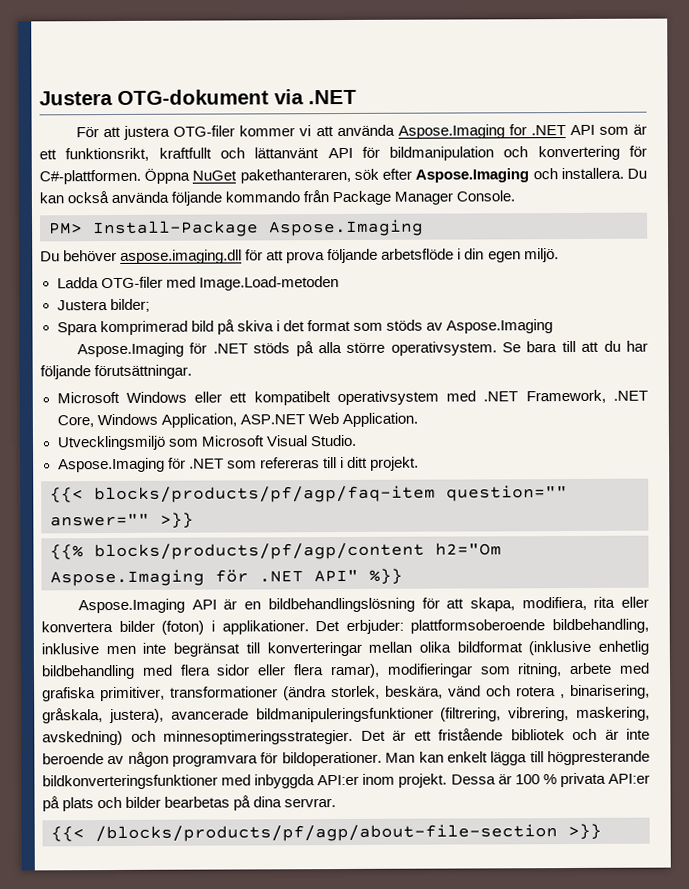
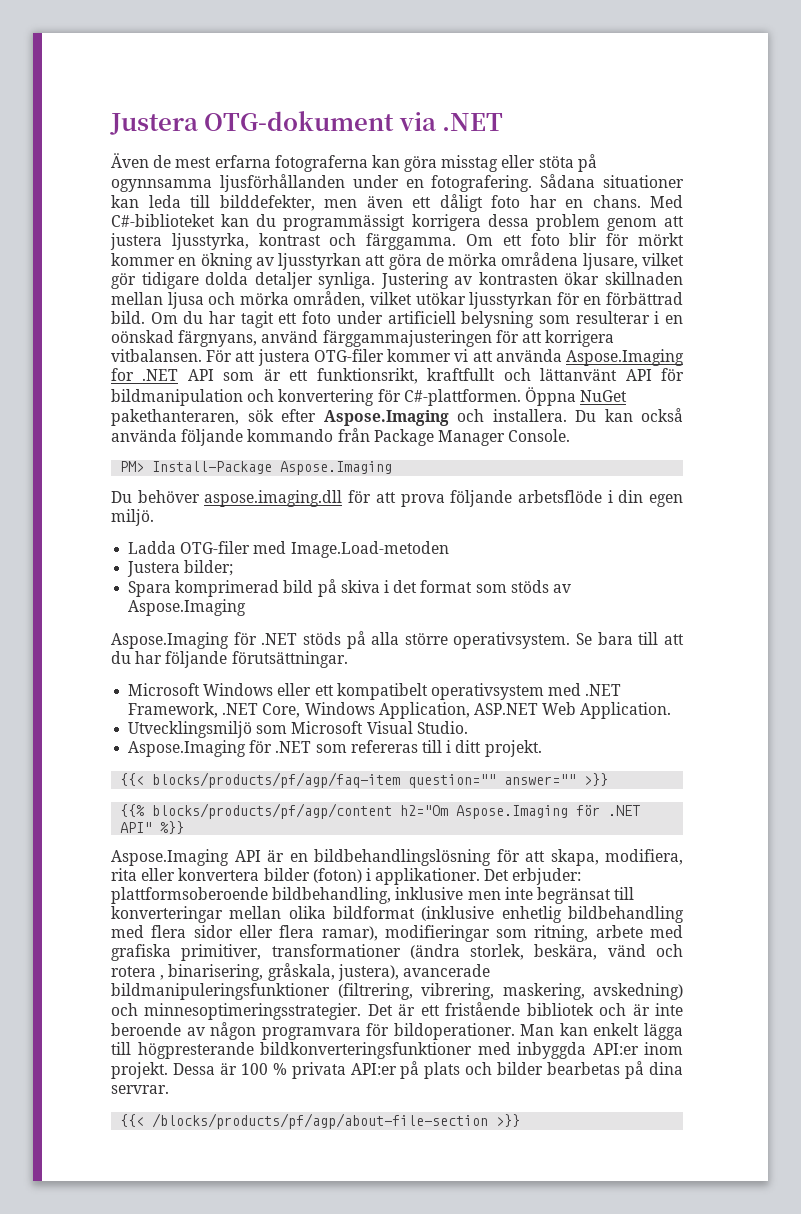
+ Även de mest erfarna fotograferna kan göra misstag eller stöta på ogynnsamma ljusförhållanden under en fotografering. Sådana situationer kan leda till bilddefekter, men även ett dåligt foto har en chans. Med C#-biblioteket kan du programmässigt korrigera dessa problem genom att justera ljusstyrka, kontrast och färggamma. Om ett foto blir för mörkt kommer en ökning av ljusstyrkan att göra de mörka områdena ljusare, vilket gör tidigare dolda detaljer synliga. Justering av kontrasten ökar skillnaden mellan ljusa och mörka områden, vilket utökar ljusstyrkan för en förbättrad bild. Om du har tagit ett foto under artificiell belysning som resulterar i en oönskad färgnyans, använd färggammajusteringen för att korrigera vitbalansen.

